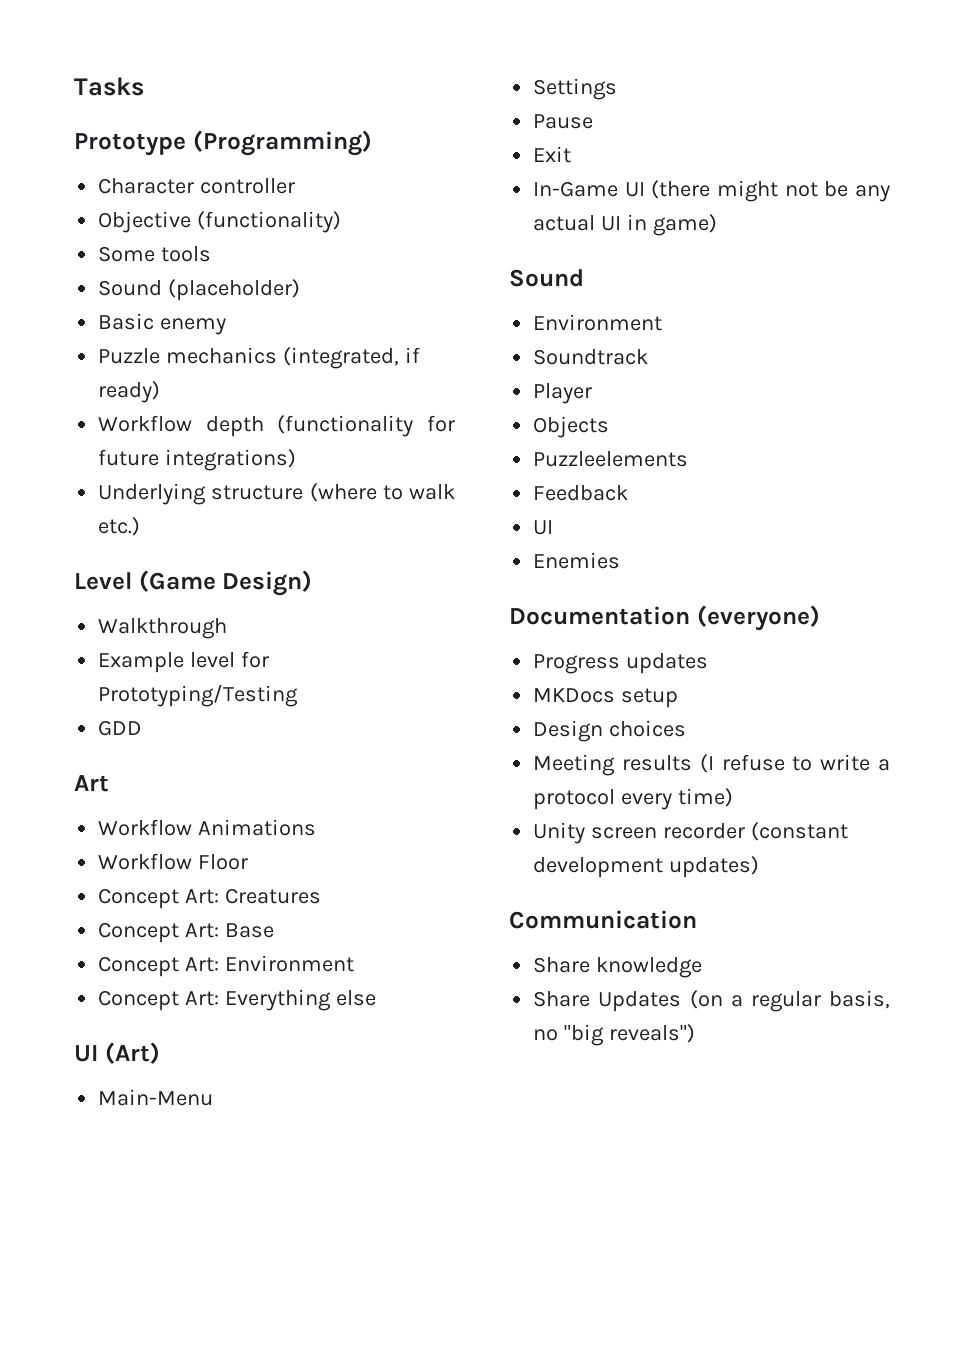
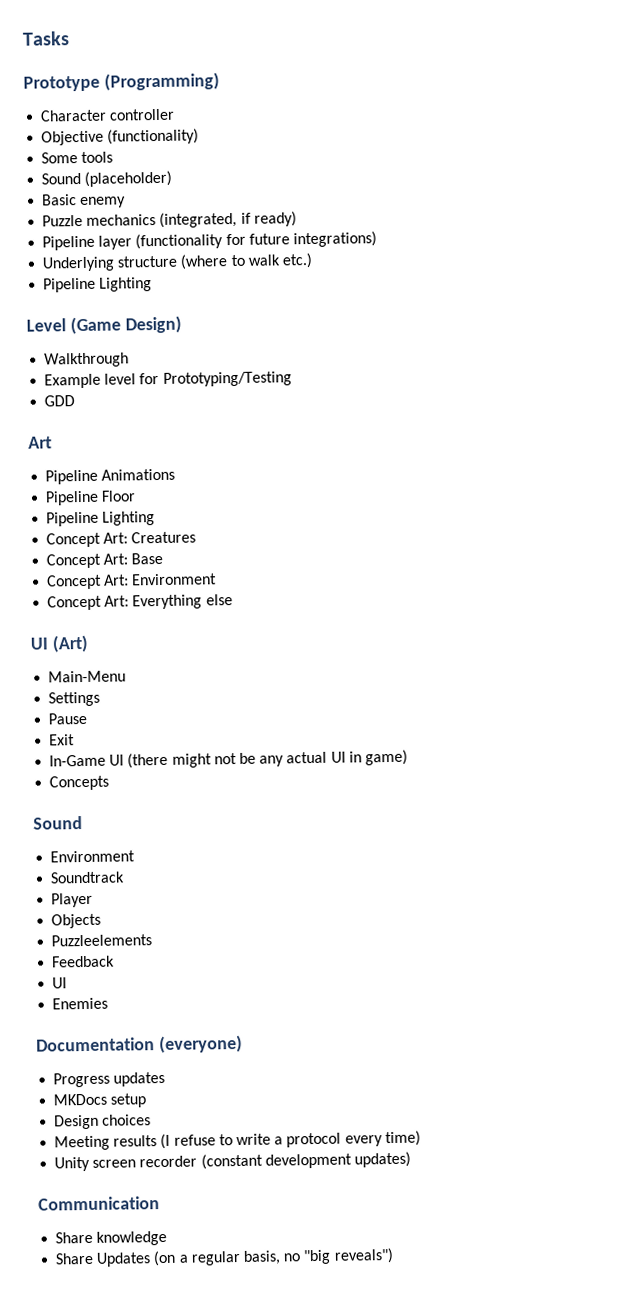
- Workflow depth (functionality for future integrations)
+ Pipeline layer (functionality for future integrations)
  Underlying structure (where to walk etc.)
+ Pipeline Lighting
- Workflow Animations
+ Pipeline Animations
- Workflow Floor
+ Pipeline Floor
+ Pipeline Lighting
+ Concepts

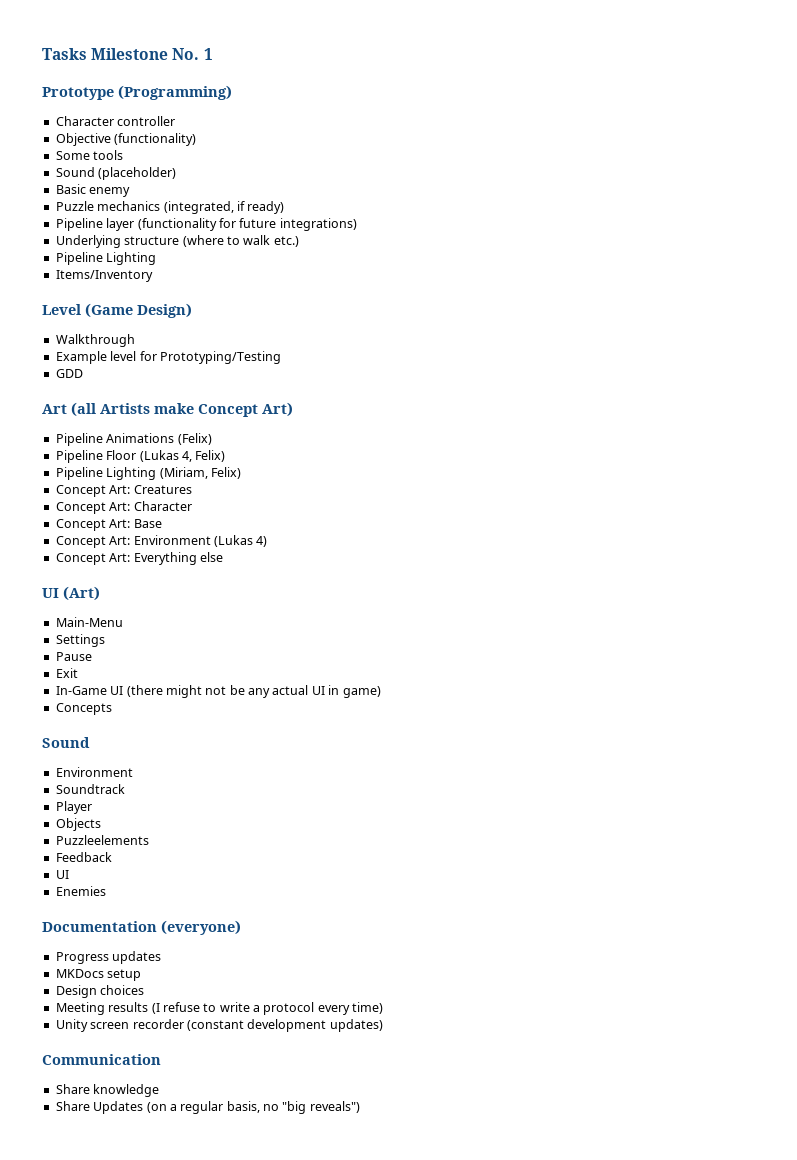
- Tasks
+ Tasks Milestone No. 1
+ Items/Inventory
- Art
+ Art (all Artists make Concept Art)
- Pipeline Animations
+ Pipeline Animations (Felix)
- Pipeline Floor
- Pipeline Lighting
+ Pipeline Floor (Lukas 4, Felix)
+ Pipeline Lighting (Miriam, Felix)
+ Concept Art: Character
- Concept Art: Environment
+ Concept Art: Environment (Lukas 4)

